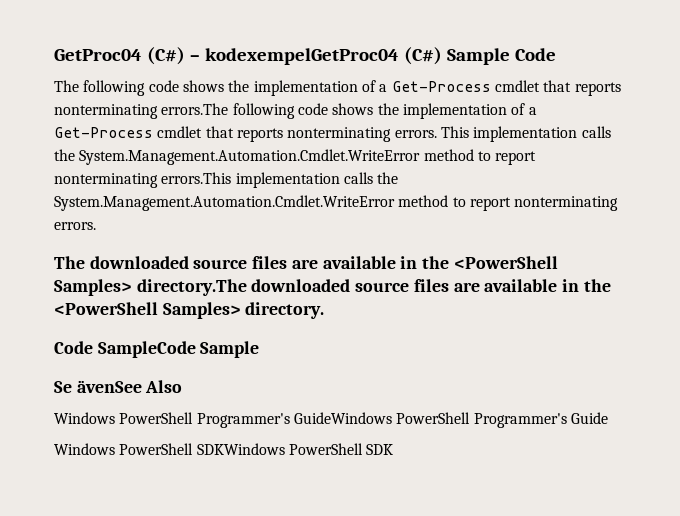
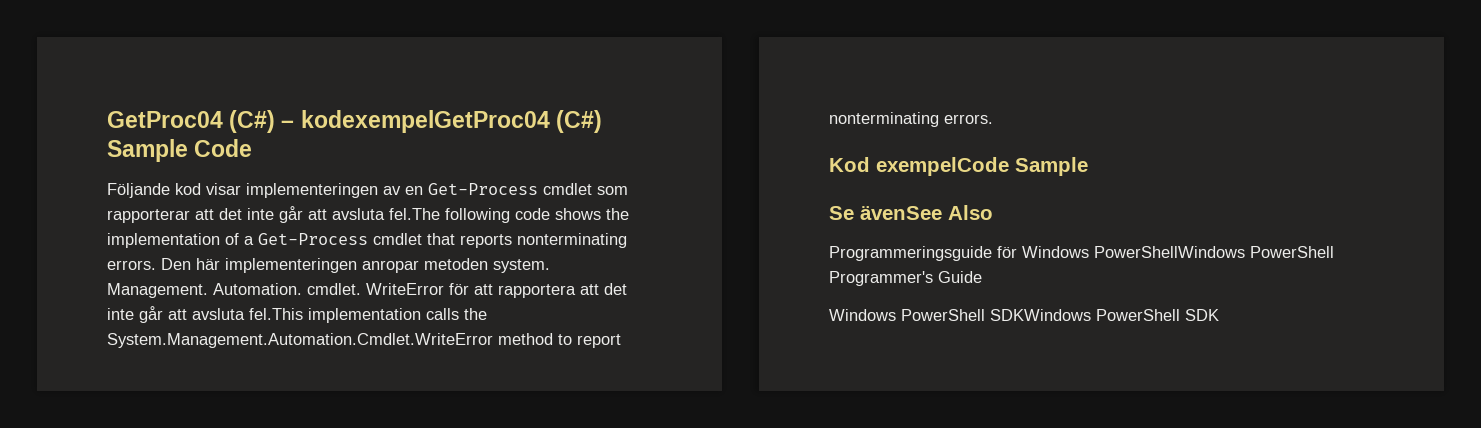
- The following code shows the implementation of a Get-Process cmdlet that reports nonterminating errors.The following code shows the implementation of a Get-Process cmdlet that reports nonterminating errors.
+ Följande kod visar implementeringen av en Get-Process cmdlet som rapporterar att det inte går att avsluta fel.The following code shows the implementation of a Get-Process cmdlet that reports nonterminating errors.
- This implementation calls the System.Management.Automation.Cmdlet.WriteError method to report nonterminating errors.This implementation calls the System.Management.Automation.Cmdlet.WriteError method to report nonterminating errors.
+ Den här implementeringen anropar metoden system. Management. Automation. cmdlet. WriteError för att rapportera att det inte går att avsluta fel.This implementation calls the System.Management.Automation.Cmdlet.WriteError method to report nonterminating errors.
- The downloaded source files are available in the <PowerShell Samples> directory.The downloaded source files are available in the <PowerShell Samples> directory.
- Code SampleCode Sample
+ Kod exempelCode Sample
- Windows PowerShell Programmer's GuideWindows PowerShell Programmer's Guide
+ Programmeringsguide för Windows PowerShellWindows PowerShell Programmer's Guide

